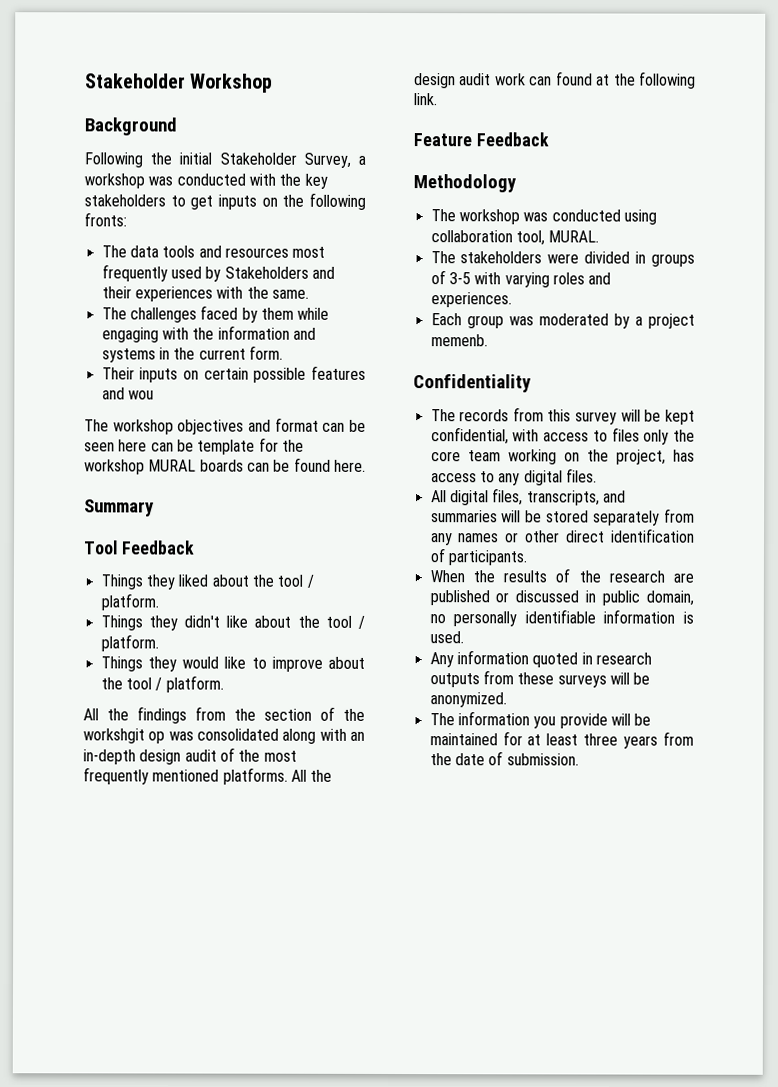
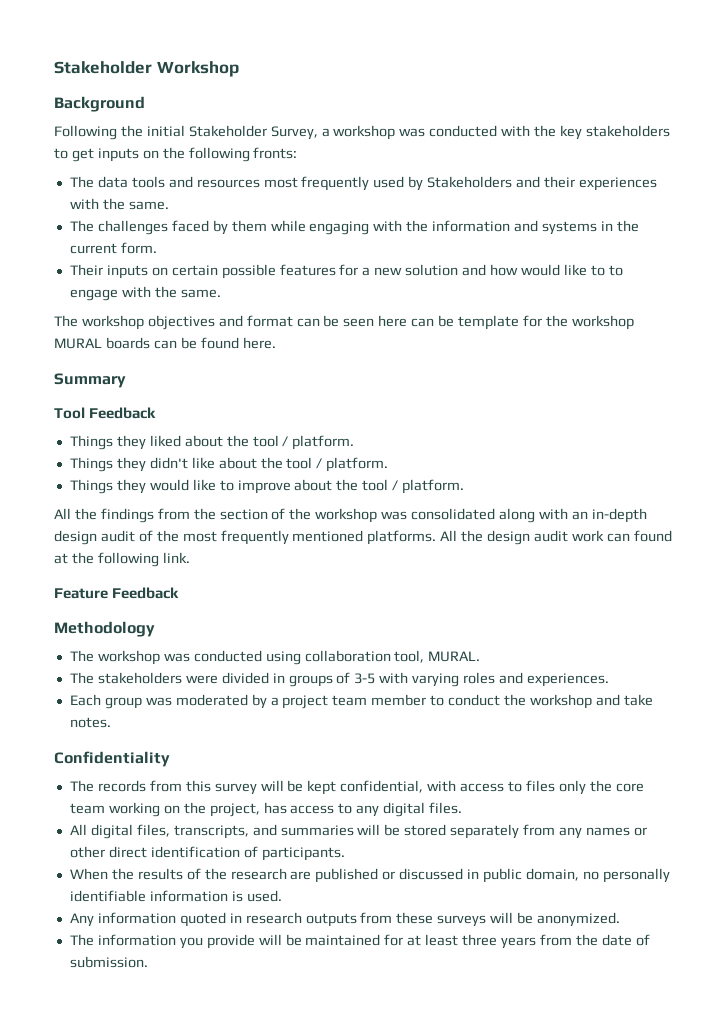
- Their inputs on certain possible features and wou
+ Their inputs on certain possible features for a new solution and how would like to to engage with the same.
- All the findings from the section of the workshgit op was consolidated along with an in-depth design audit of the most frequently mentioned platforms.
+ All the findings from the section of the workshop was consolidated along with an in-depth design audit of the most frequently mentioned platforms.
- Each group was moderated by a project memenb.
+ Each group was moderated by a project team member to conduct the workshop and take notes.

